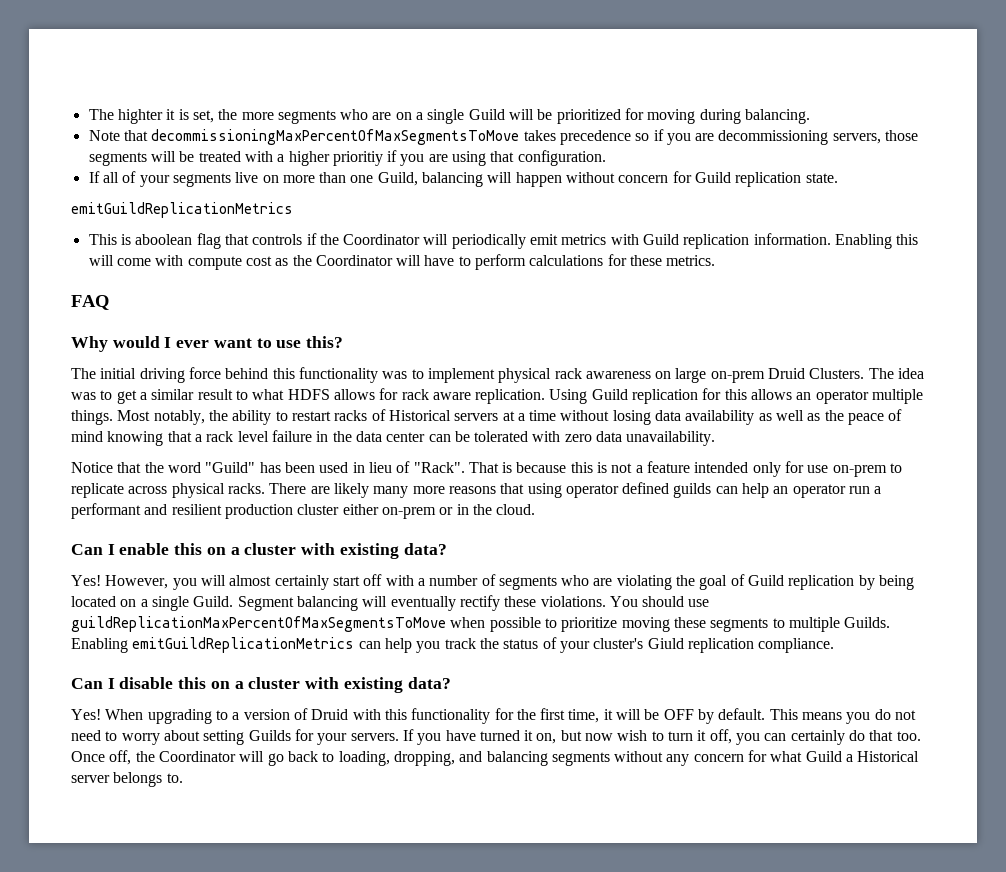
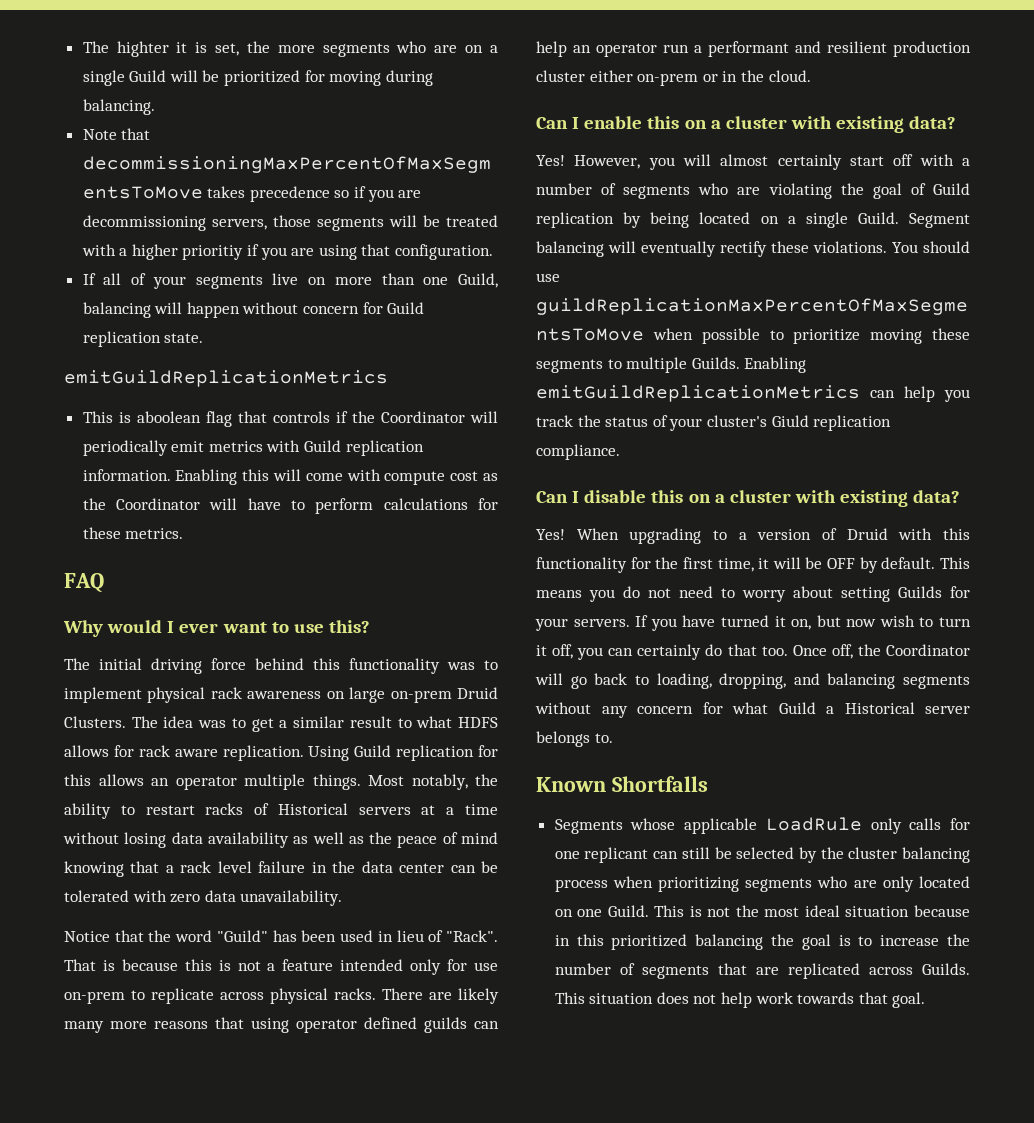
+ Known Shortfalls
+ Segments whose applicable LoadRule only calls for one replicant can still be selected by the cluster balancing process when prioritizing segments who are only located on one Guild. This is not the most ideal situation because in this prioritized balancing the goal is to increase the number of segments that are replicated across Guilds. This situation does not help work towards that goal.

